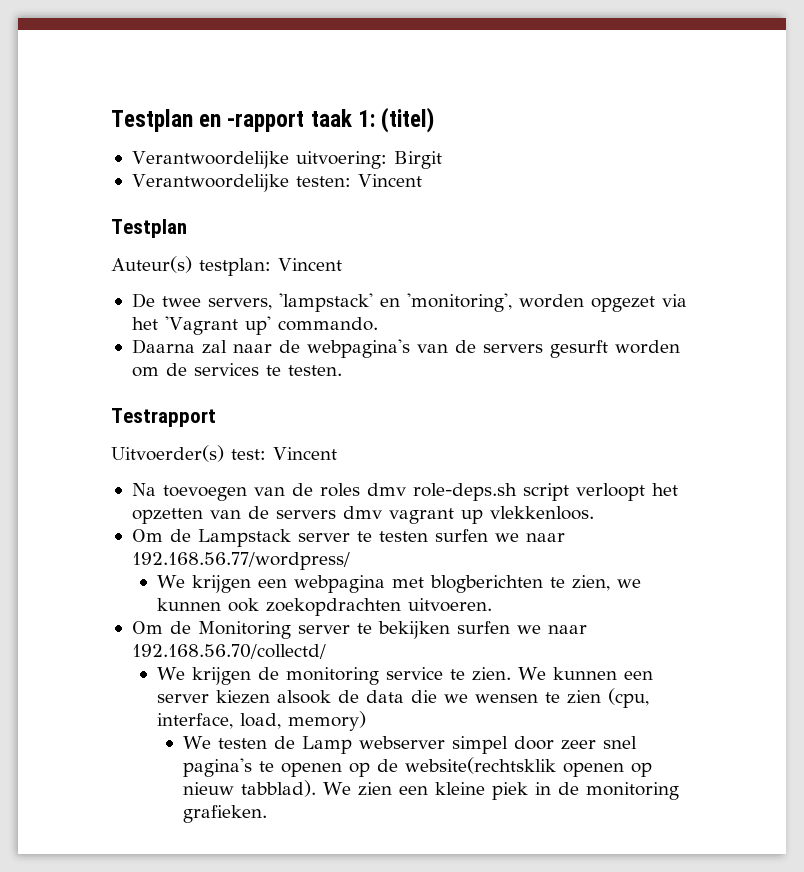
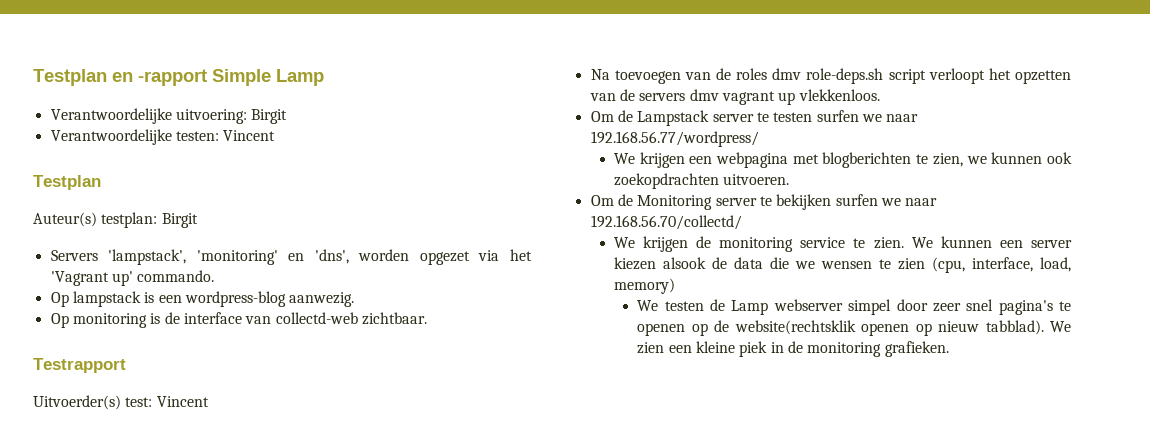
- Testplan en -rapport taak 1: (titel)
+ Testplan en -rapport Simple Lamp
- Auteur(s) testplan: Vincent
- De twee servers, 'lampstack' en 'monitoring', worden opgezet via het 'Vagrant up' commando.
+ Auteur(s) testplan: Birgit
+ Servers 'lampstack', 'monitoring' en 'dns', worden opgezet via het 'Vagrant up' commando.
- Daarna zal naar de webpagina's van de servers gesurft worden om de services te testen.
+ Op lampstack is een wordpress-blog aanwezig.
+ Op monitoring is de interface van collectd-web zichtbaar.

